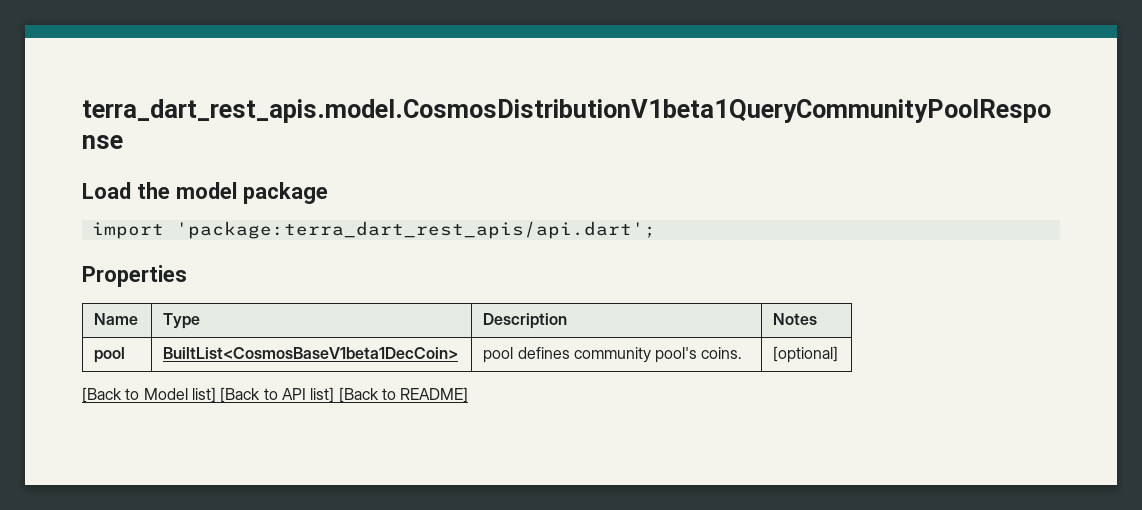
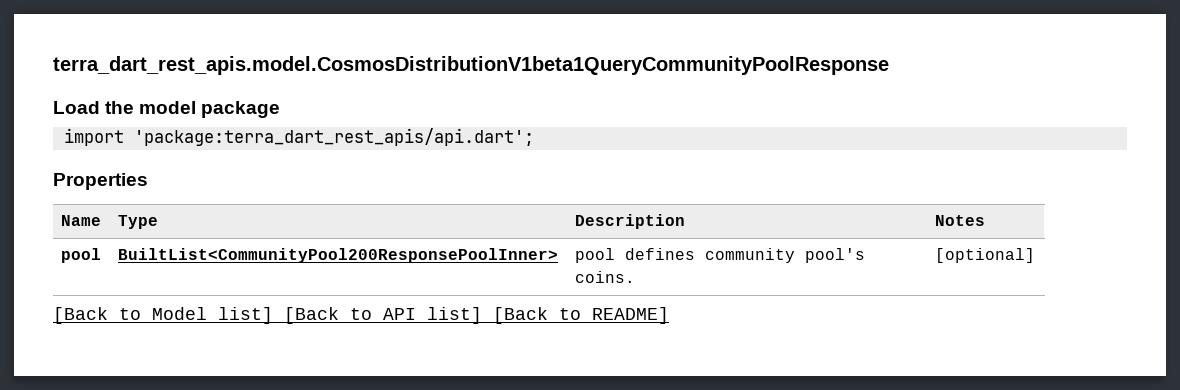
- pool | BuiltList<CosmosBaseV1beta1DecCoin> | pool defines community pool's coins. | [optional]
+ pool | BuiltList<CommunityPool200ResponsePoolInner> | pool defines community pool's coins. | [optional]

